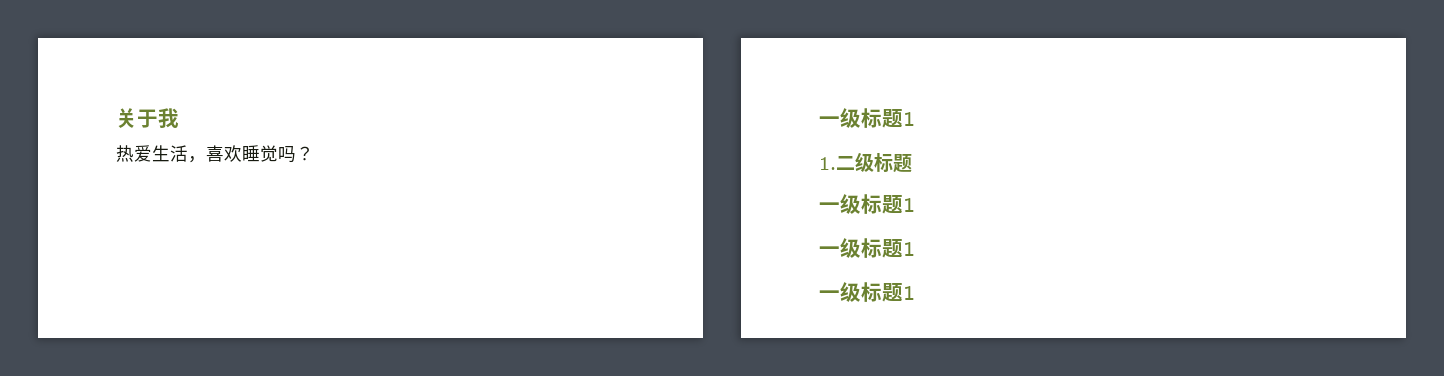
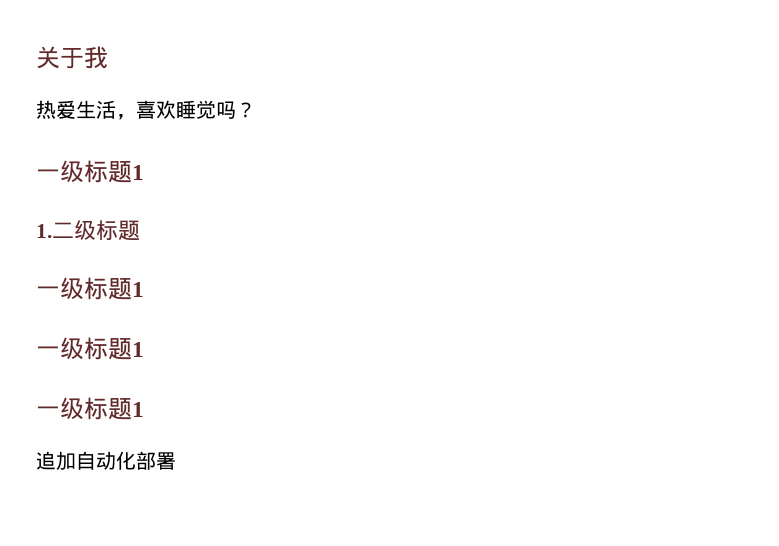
+ 追加自动化部署

